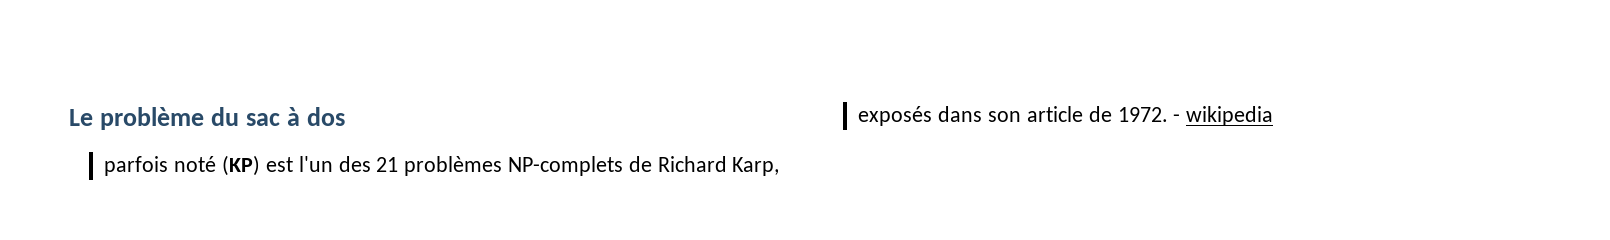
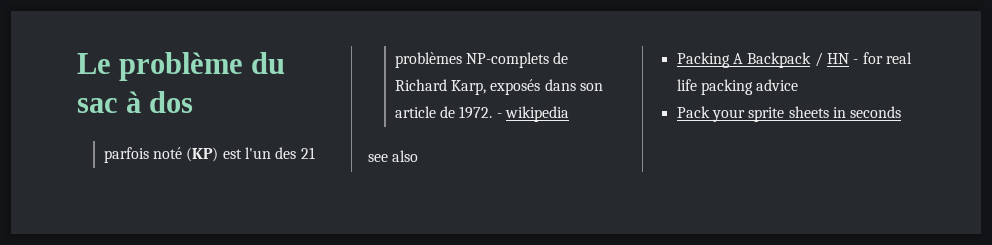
+ see also
+ Packing A Backpack / HN - for real life packing advice
+ Pack your sprite sheets in seconds

